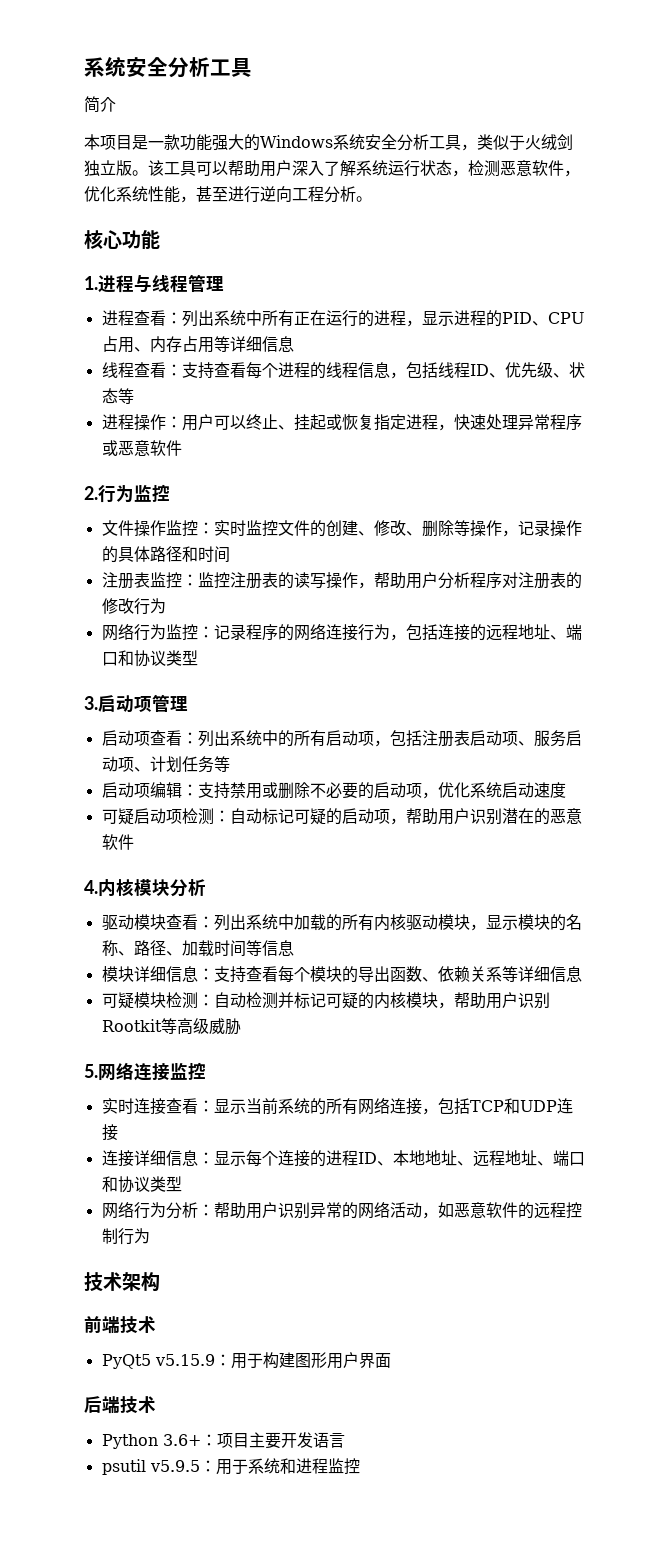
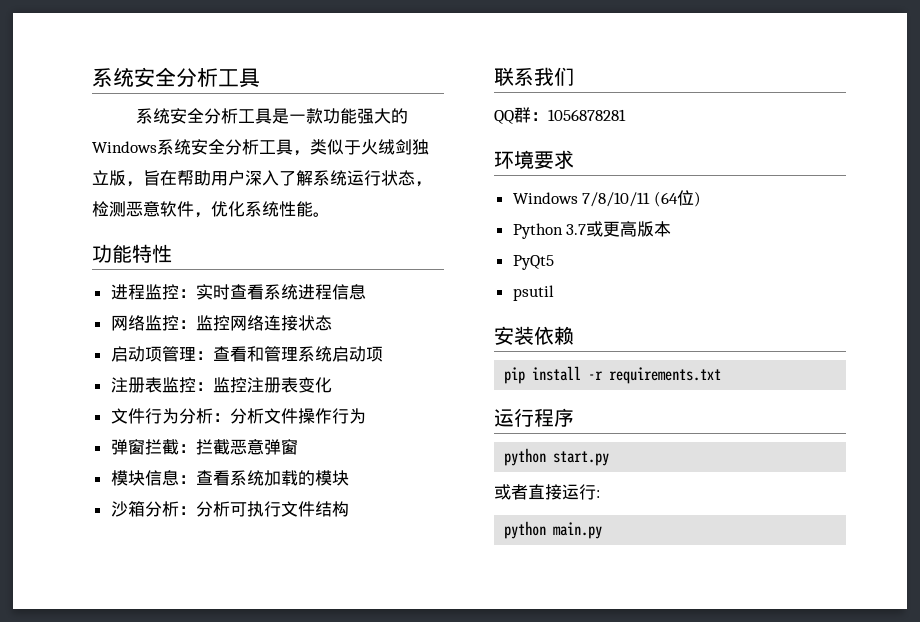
- 简介
- 本项目是一款功能强大的Windows系统安全分析工具，类似于火绒剑独立版。该工具可以帮助用户深入了解系统运行状态，检测恶意软件，优化系统性能，甚至进行逆向工程分析。
+ 系统安全分析工具是一款功能强大的Windows系统安全分析工具，类似于火绒剑独立版，旨在帮助用户深入了解系统运行状态，检测恶意软件，优化系统性能。
- 核心功能
- 1.进程与线程管理
- 进程查看：列出系统中所有正在运行的进程，显示进程的PID、CPU占用、内存占用等详细信息
- 线程查看：支持查看每个进程的线程信息，包括线程ID、优先级、状态等
- 进程操作：用户可以终止、挂起或恢复指定进程，快速处理异常程序或恶意软件
- 2.行为监控
- 文件操作监控：实时监控文件的创建、修改、删除等操作，记录操作的具体路径和时间
+ 功能特性
+ 进程监控：实时查看系统进程信息
+ 网络监控：监控网络连接状态
+ 启动项管理：查看和管理系统启动项
- 注册表监控：监控注册表的读写操作，帮助用户分析程序对注册表的修改行为
- 网络行为监控：记录程序的网络连接行为，包括连接的远程地址、端口和协议类型
- 3.启动项管理
- 启动项查看：列出系统中的所有启动项，包括注册表启动项、服务启动项、计划任务等
- 启动项编辑：支持禁用或删除不必要的启动项，优化系统启动速度
- 可疑启动项检测：自动标记可疑的启动项，帮助用户识别潜在的恶意软件
- 4.内核模块分析
- 驱动模块查看：列出系统中加载的所有内核驱动模块，显示模块的名称、路径、加载时间等信息
- 模块详细信息：支持查看每个模块的导出函数、依赖关系等详细信息
- 可疑模块检测：自动检测并标记可疑的内核模块，帮助用户识别Rootkit等高级威胁
- 5.网络连接监控
- 实时连接查看：显示当前系统的所有网络连接，包括TCP和UDP连接
- 连接详细信息：显示每个连接的进程ID、本地地址、远程地址、端口和协议类型
- 网络行为分析：帮助用户识别异常的网络活动，如恶意软件的远程控制行为
- 技术架构
- 前端技术
- PyQt5 v5.15.9：用于构建图形用户界面
- 后端技术
- Python 3.6+：项目主要开发语言
- psutil v5.9.5：用于系统和进程监控
+ 注册表监控：监控注册表变化
+ 文件行为分析：分析文件操作行为
+ 弹窗拦截：拦截恶意弹窗
+ 模块信息：查看系统加载的模块
+ 沙箱分析：分析可执行文件结构
+ 联系我们
+ QQ群：1056878281
+ 环境要求
+ Windows 7/8/10/11 (64位)
+ Python 3.7或更高版本
+ PyQt5
+ psutil
+ 安装依赖
+ pip install -r requirements.txt
+ 运行程序
+ python start.py
+ 或者直接运行:
+ python main.py

